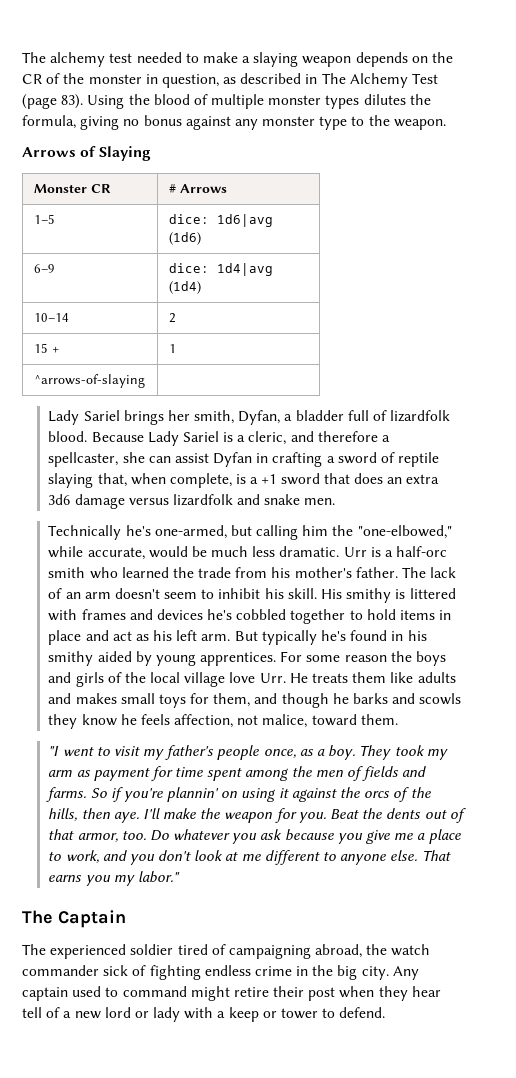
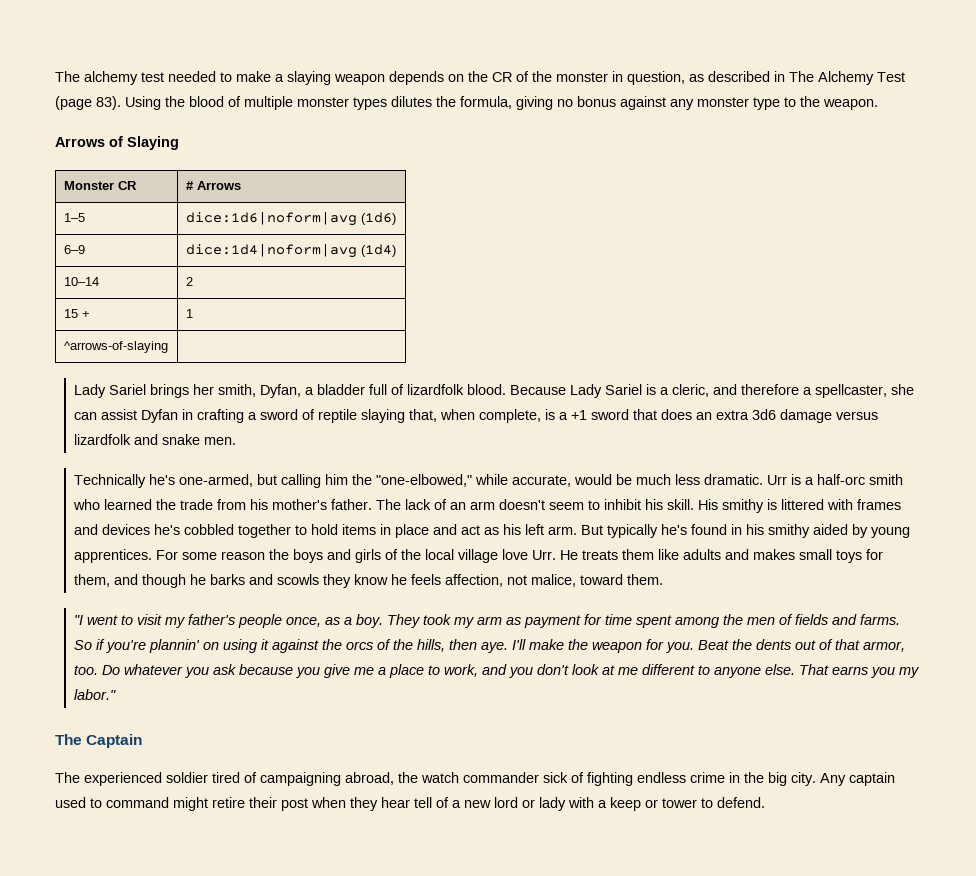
- 1–5 | dice: 1d6|avg (1d6)
+ 1–5 | dice:1d6|noform|avg (1d6)
- 6–9 | dice: 1d4|avg (1d4)
+ 6–9 | dice:1d4|noform|avg (1d4)

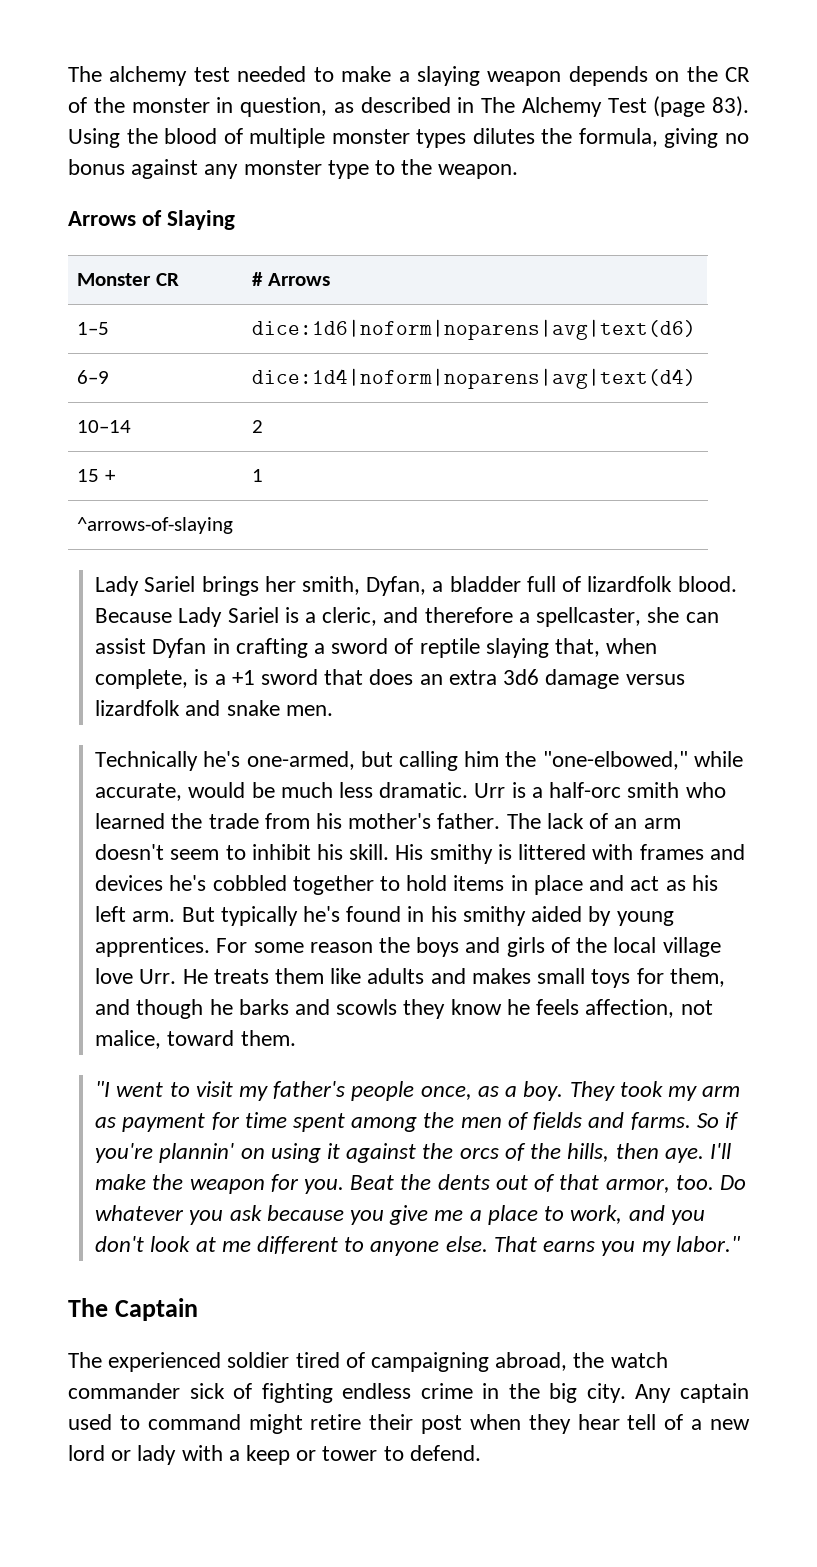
- 1–5 | dice:1d6|noform|avg (1d6)
+ 1–5 | dice:1d6|noform|noparens|avg|text(d6)
- 6–9 | dice:1d4|noform|avg (1d4)
+ 6–9 | dice:1d4|noform|noparens|avg|text(d4)

